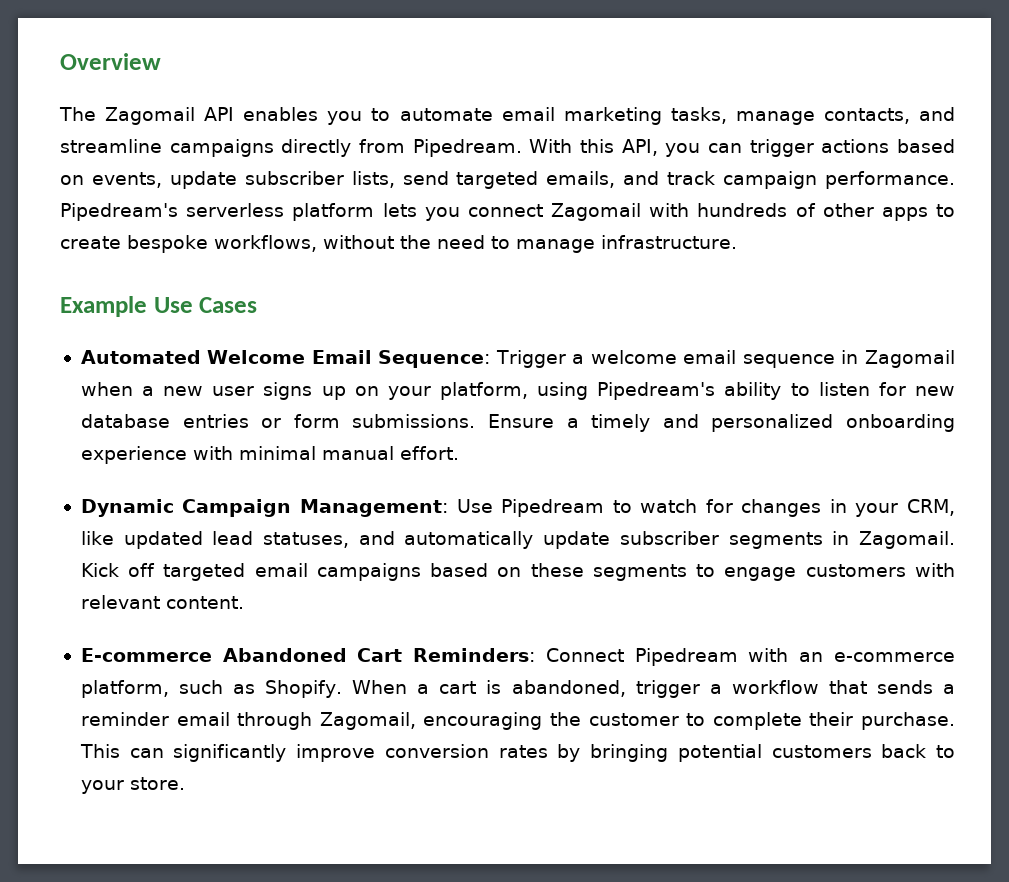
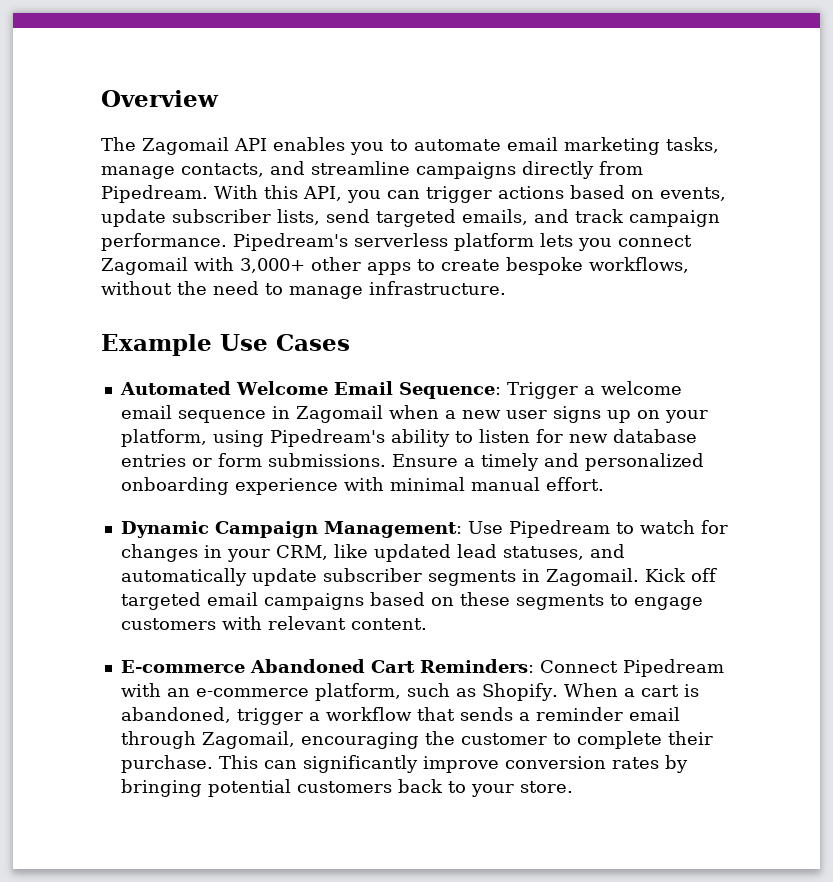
- Pipedream's serverless platform lets you connect Zagomail with hundreds of other apps to create bespoke workflows, without the need to manage infrastructure.
+ Pipedream's serverless platform lets you connect Zagomail with 3,000+ other apps to create bespoke workflows, without the need to manage infrastructure.

